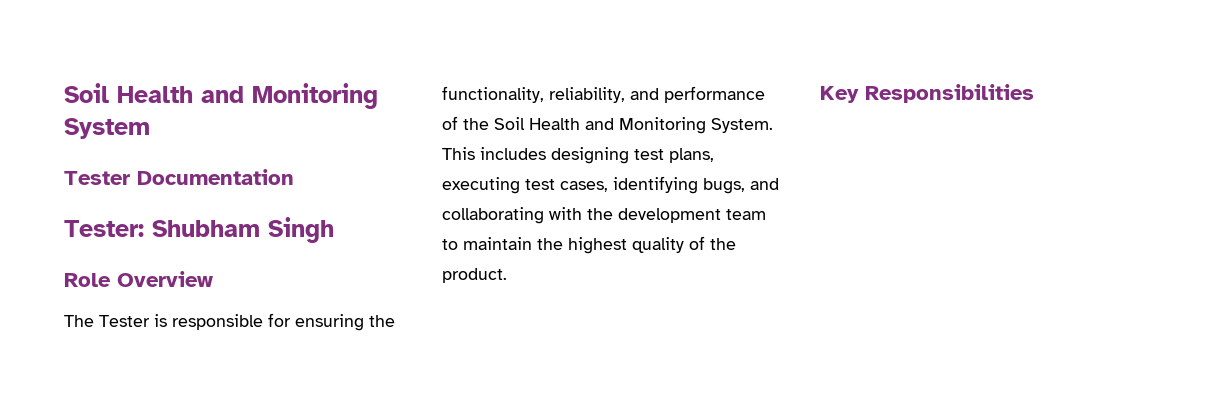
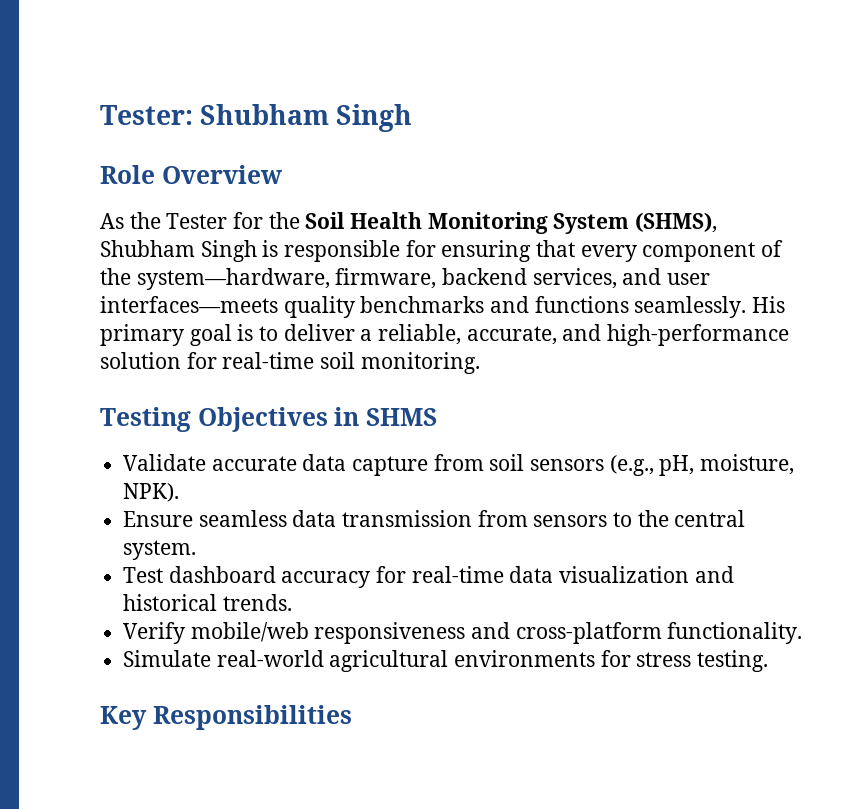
- Soil Health and Monitoring System
- Tester Documentation
- The Tester is responsible for ensuring the functionality, reliability, and performance of the Soil Health and Monitoring System. This includes designing test plans, executing test cases, identifying bugs, and collaborating with the development team to maintain the highest quality of the product.
+ As the Tester for the Soil Health Monitoring System (SHMS), Shubham Singh is responsible for ensuring that every component of the system—hardware, firmware, backend services, and user interfaces—meets quality benchmarks and functions seamlessly. His primary goal is to deliver a reliable, accurate, and high-performance solution for real-time soil monitoring.
+ Testing Objectives in SHMS
+ Validate accurate data capture from soil sensors (e.g., pH, moisture, NPK).
+ Ensure seamless data transmission from sensors to the central system.
+ Test dashboard accuracy for real-time data visualization and historical trends.
+ Verify mobile/web responsiveness and cross-platform functionality.
+ Simulate real-world agricultural environments for stress testing.

